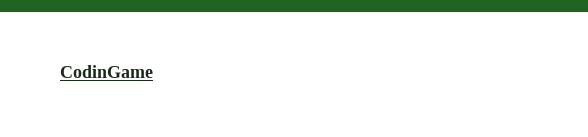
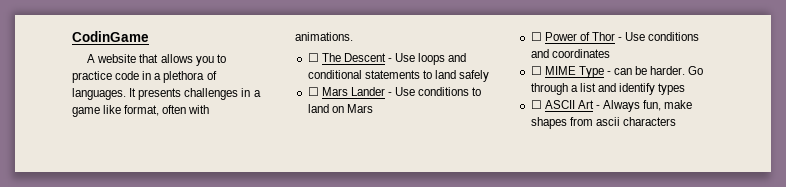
+ A website that allows you to practice code in a plethora of languages. It presents challenges in a game like format, often with animations.
+ ☐ The Descent - Use loops and conditional statements to land safely
+ ☐ Mars Lander - Use conditions to land on Mars
+ ☐ Power of Thor - Use conditions and coordinates
+ ☐ MIME Type - can be harder. Go through a list and identify types
+ ☐ ASCII Art - Always fun, make shapes from ascii characters

